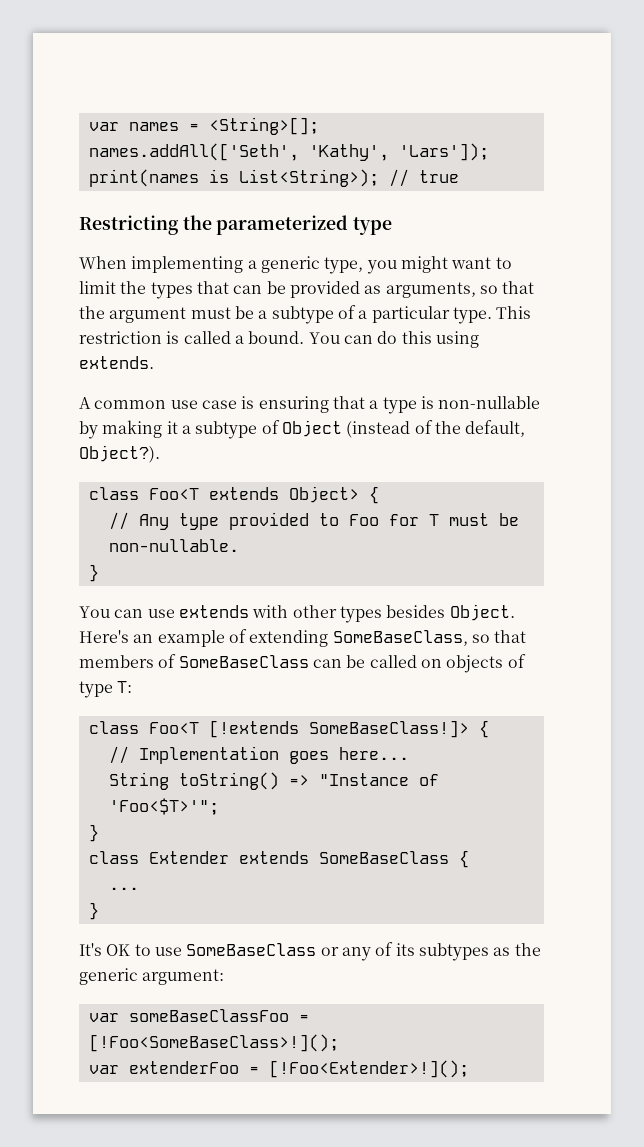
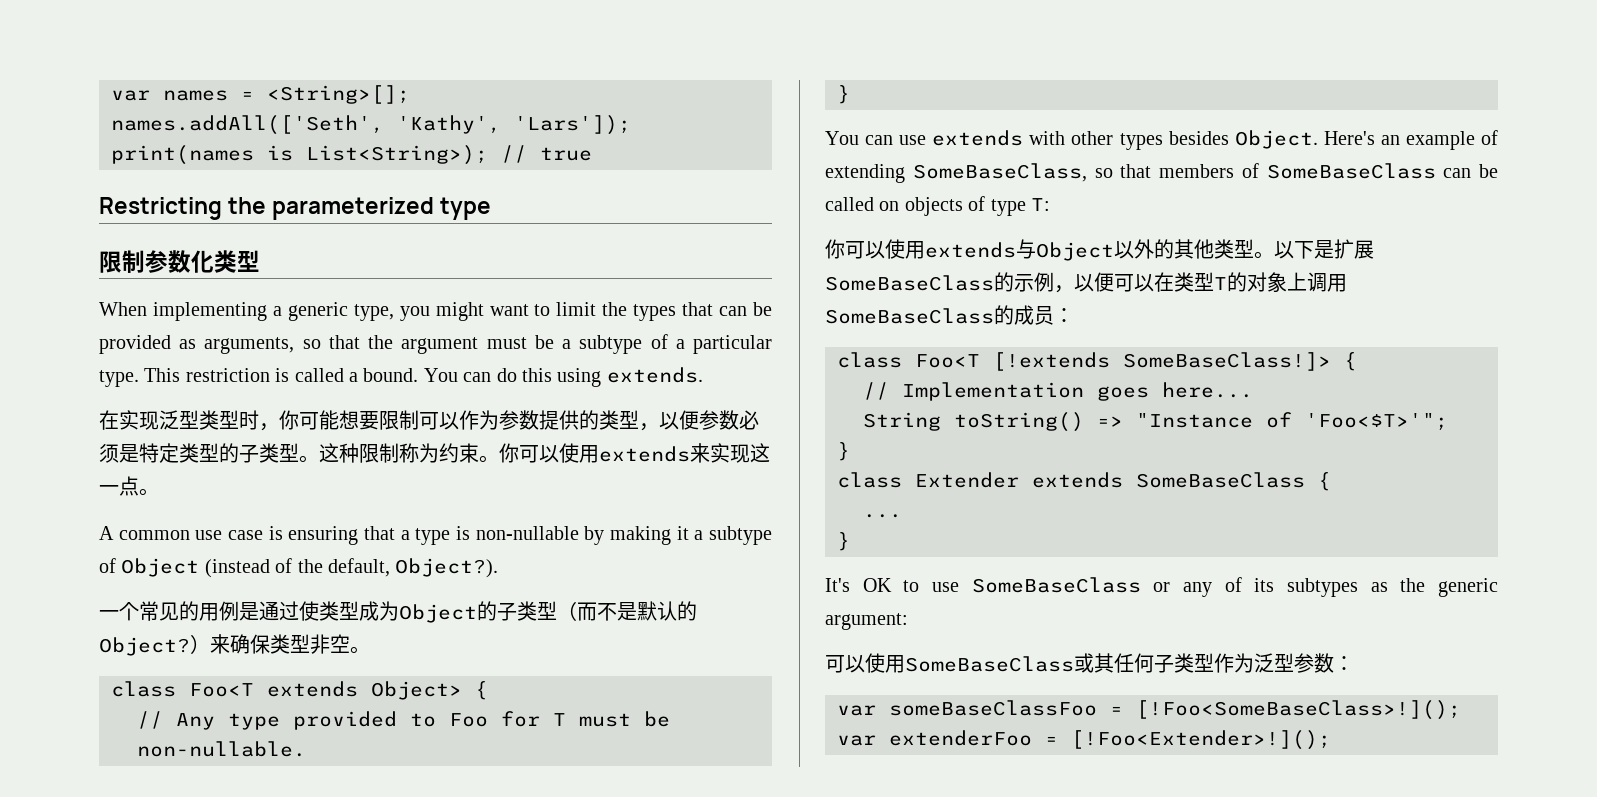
+ 限制参数化类型
+ 在实现泛型类型时，你可能想要限制可以作为参数提供的类型，以便参数必须是特定类型的子类型。这种限制称为约束。你可以使用extends来实现这一点。
+ 一个常见的用例是通过使类型成为Object的子类型（而不是默认的Object?）来确保类型非空。
+ 你可以使用extends与Object以外的其他类型。以下是扩展SomeBaseClass的示例，以便可以在类型T的对象上调用SomeBaseClass的成员：
+ 可以使用SomeBaseClass或其任何子类型作为泛型参数：

